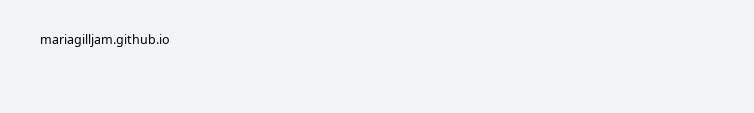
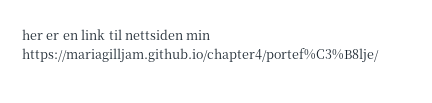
- mariagilljam.github.io
+ her er en link til nettsiden min https://mariagilljam.github.io/chapter4/portef%C3%B8lje/

